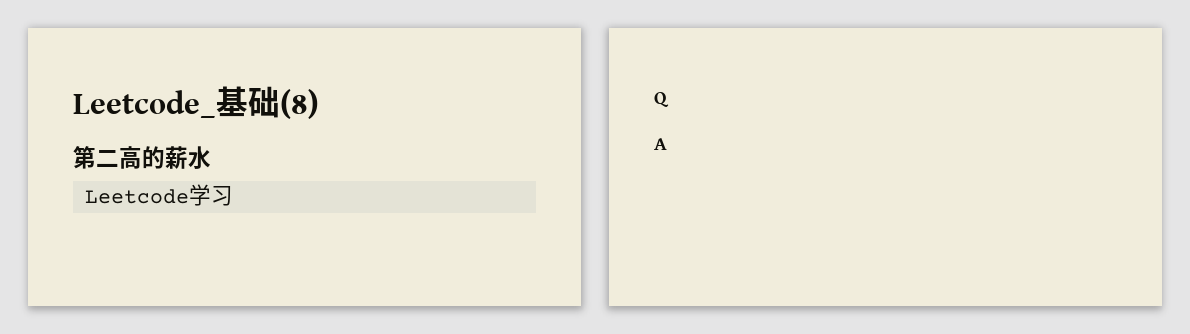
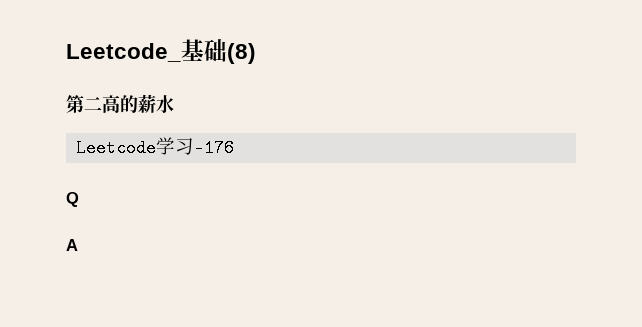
- Leetcode学习
+ Leetcode学习-176

